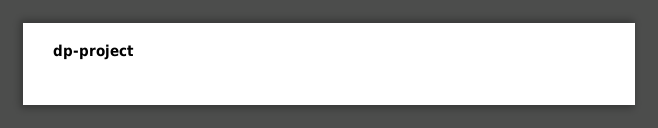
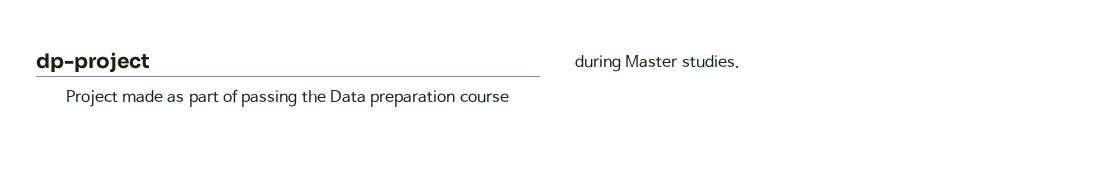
+ Project made as part of passing the Data preparation course during Master studies.

